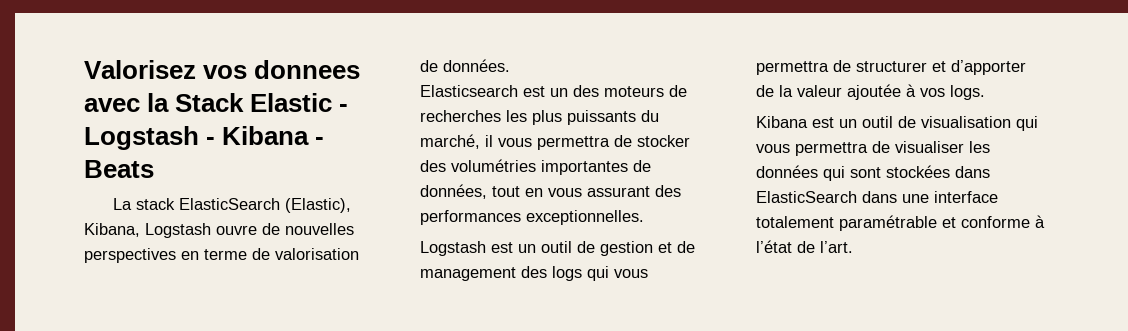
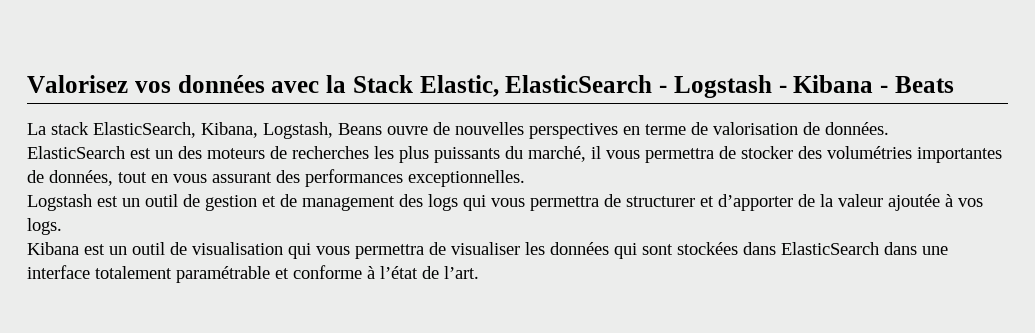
- Valorisez vos donnees avec la Stack Elastic - Logstash - Kibana - Beats
+ Valorisez vos données avec la Stack Elastic, ElasticSearch - Logstash - Kibana - Beats
- La stack ElasticSearch (Elastic), Kibana, Logstash ouvre de nouvelles perspectives en terme de valorisation de données.
+ La stack ElasticSearch, Kibana, Logstash, Beans ouvre de nouvelles perspectives en terme de valorisation de données.
- Elasticsearch est un des moteurs de recherches les plus puissants du marché, il vous permettra de stocker des volumétries importantes de données, tout en vous assurant des performances exceptionnelles.
+ ElasticSearch est un des moteurs de recherches les plus puissants du marché, il vous permettra de stocker des volumétries importantes de données, tout en vous assurant des performances exceptionnelles.

